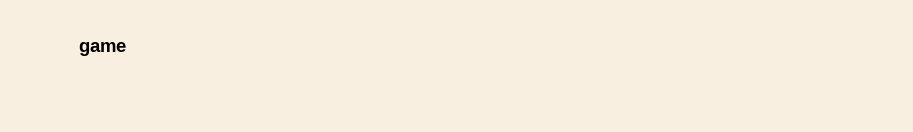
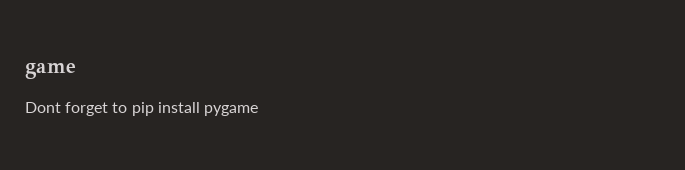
+ Dont forget to pip install pygame

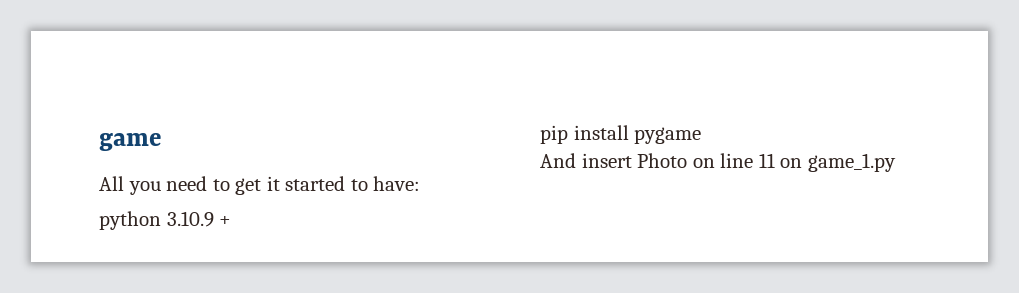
- Dont forget to pip install pygame
+ All you need to get it started to have:
+ python 3.10.9 +
+ pip install pygame
+ And insert Photo on line 11 on game_1.py

